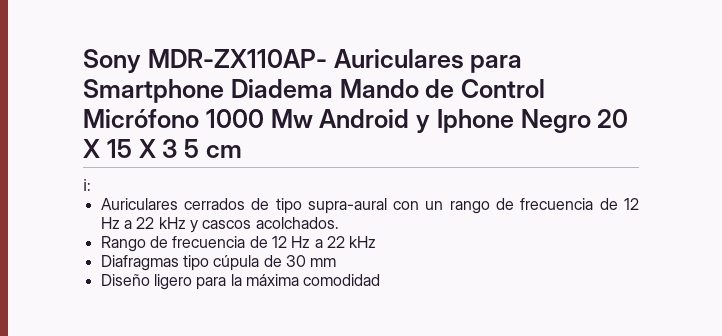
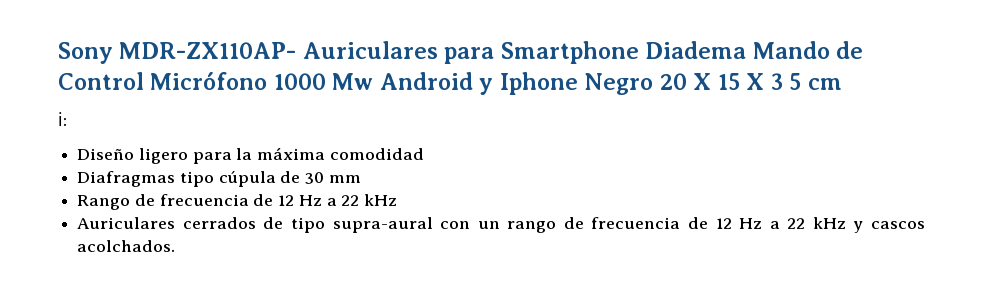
+ Diseño ligero para la máxima comodidad
+ Diafragmas tipo cúpula de 30 mm
+ Rango de frecuencia de 12 Hz a 22 kHz
- Rango de frecuencia de 12 Hz a 22 kHz
- Diafragmas tipo cúpula de 30 mm
- Diseño ligero para la máxima comodidad

